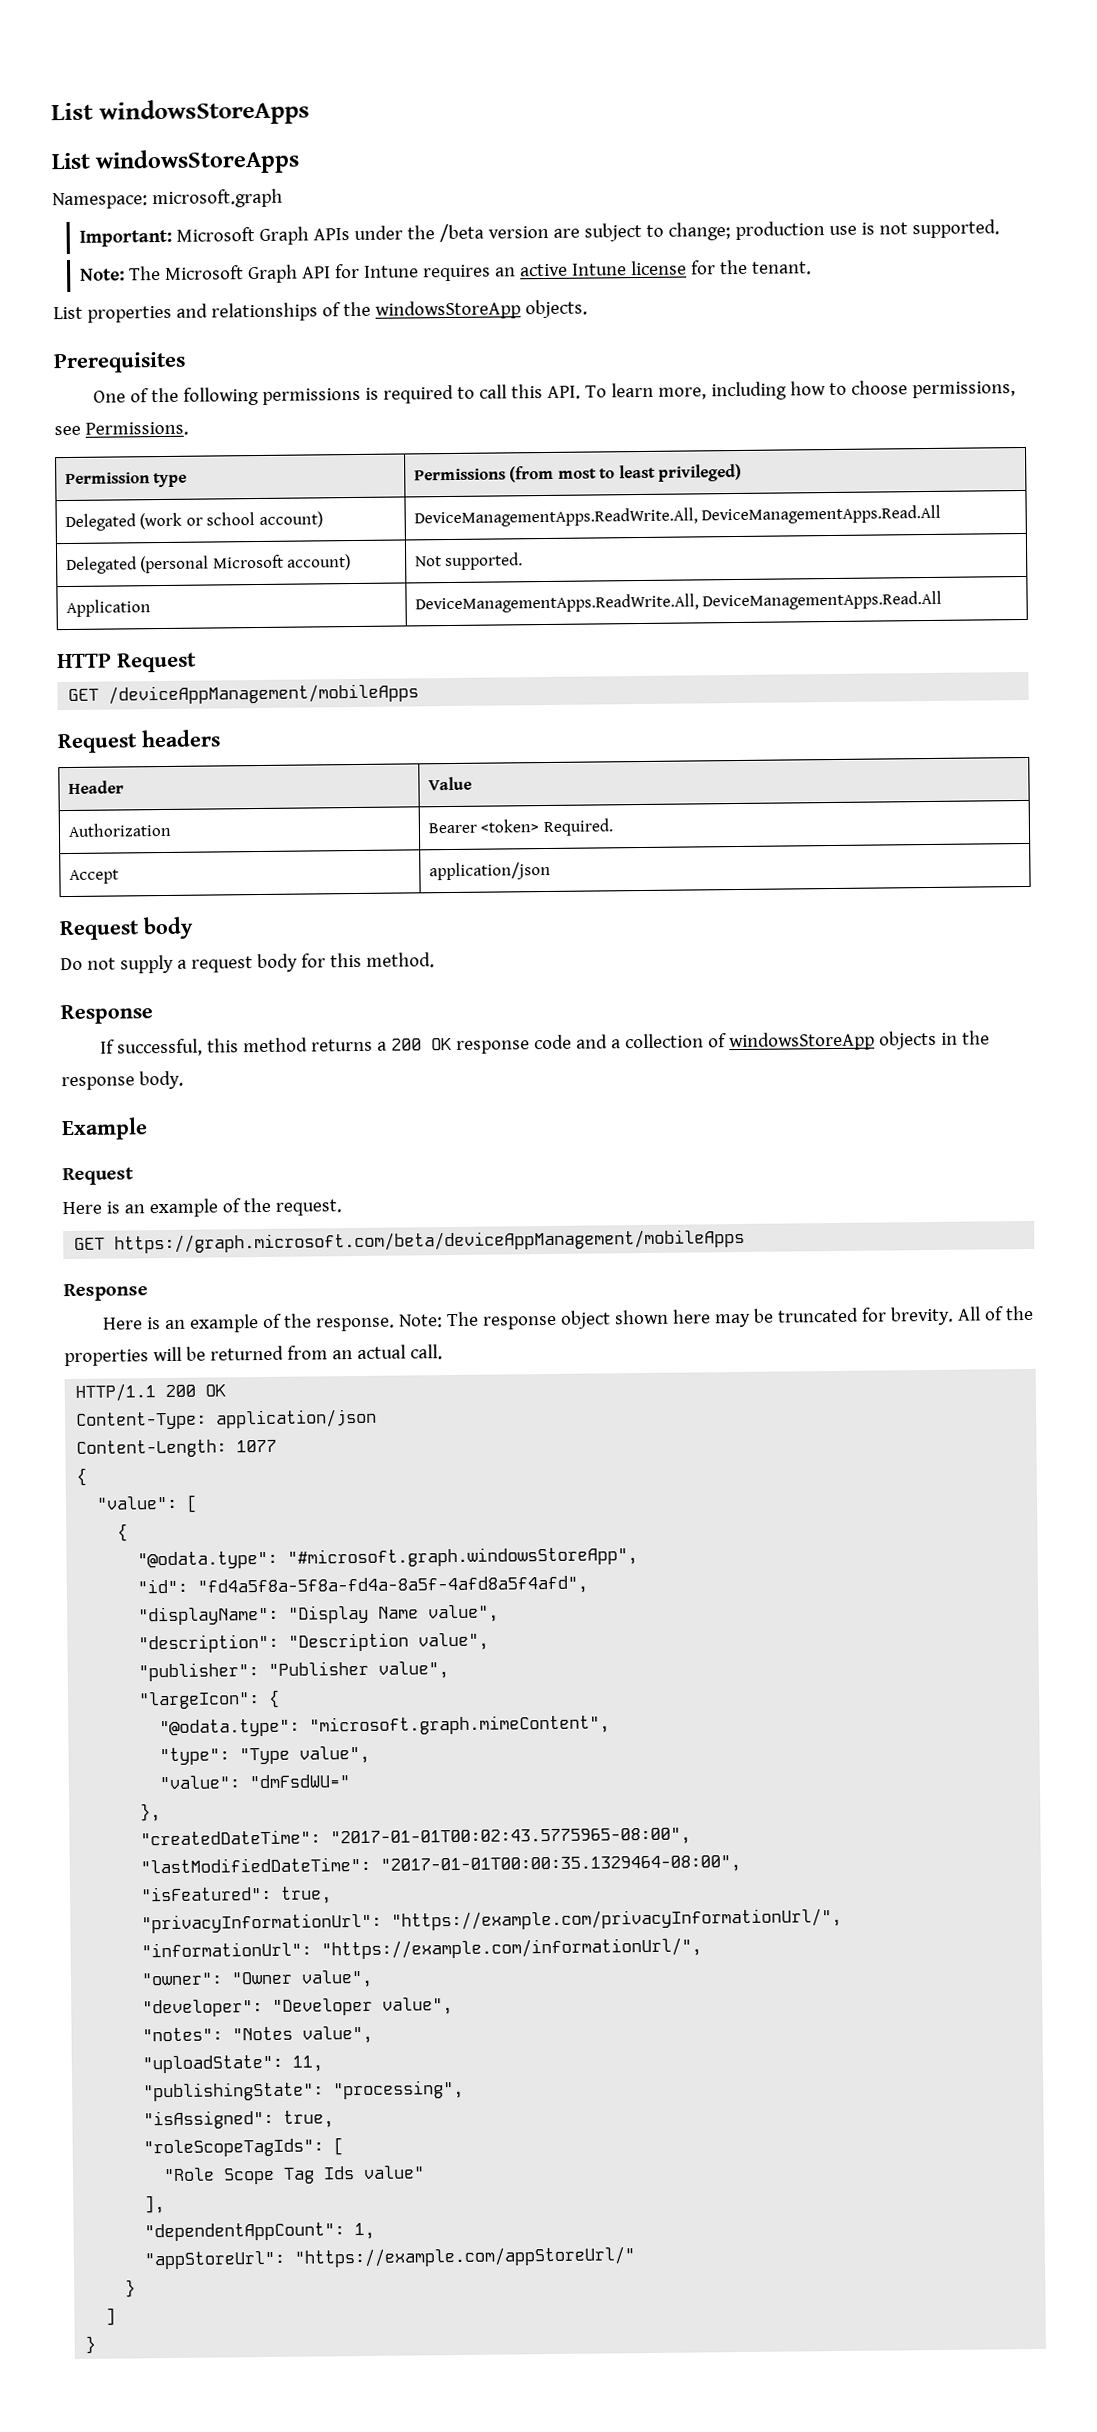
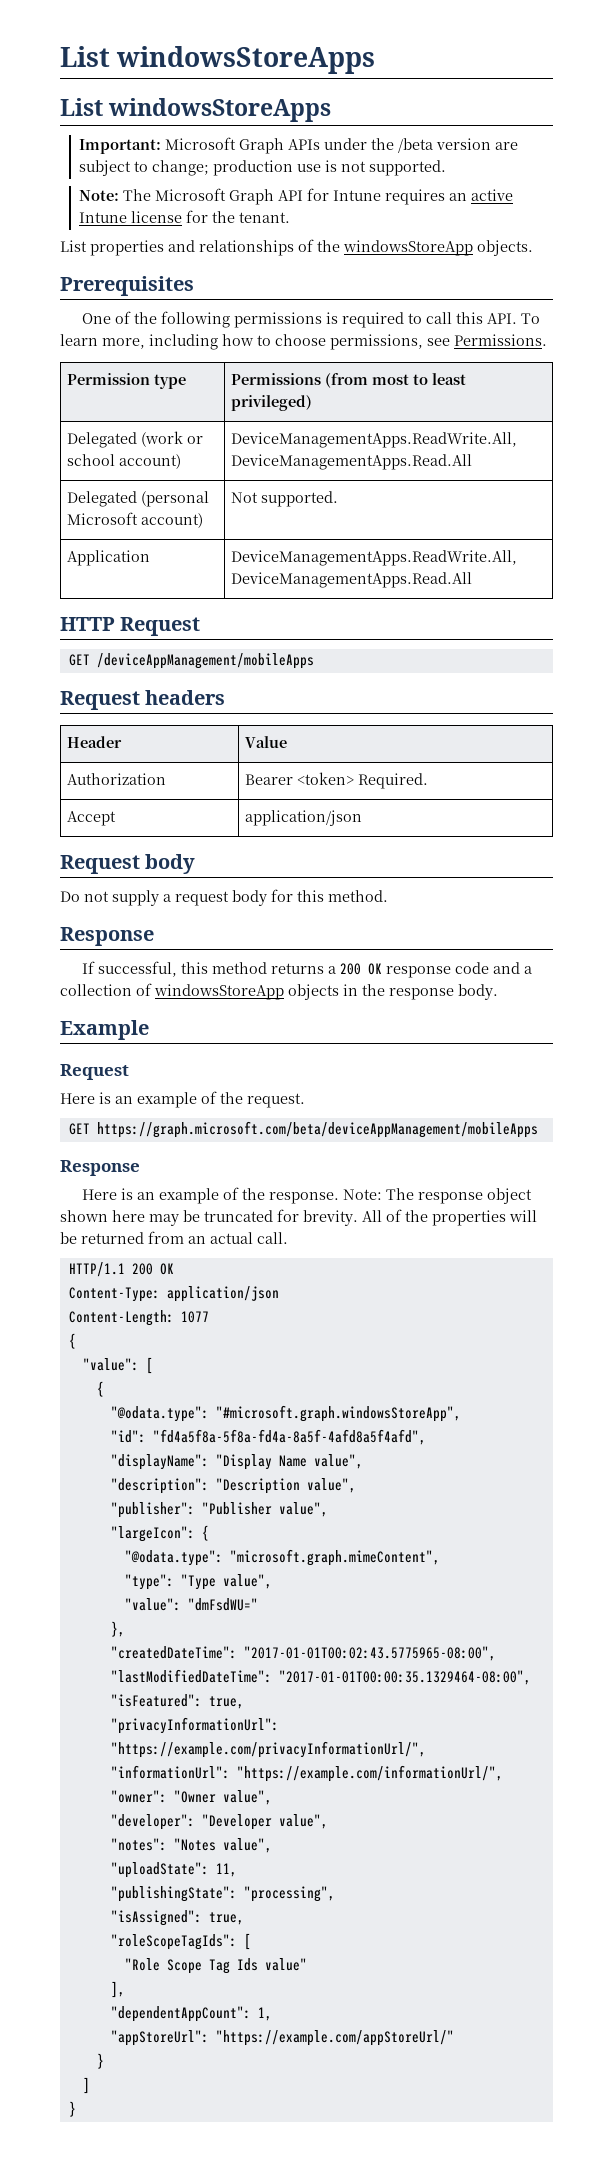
- Namespace: microsoft.graph

